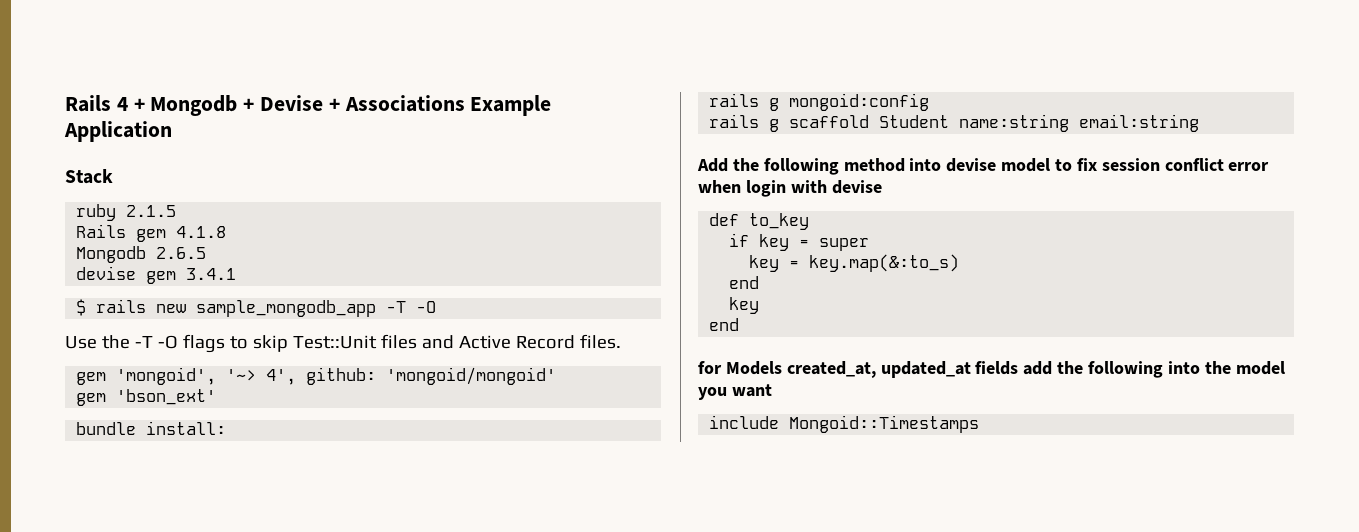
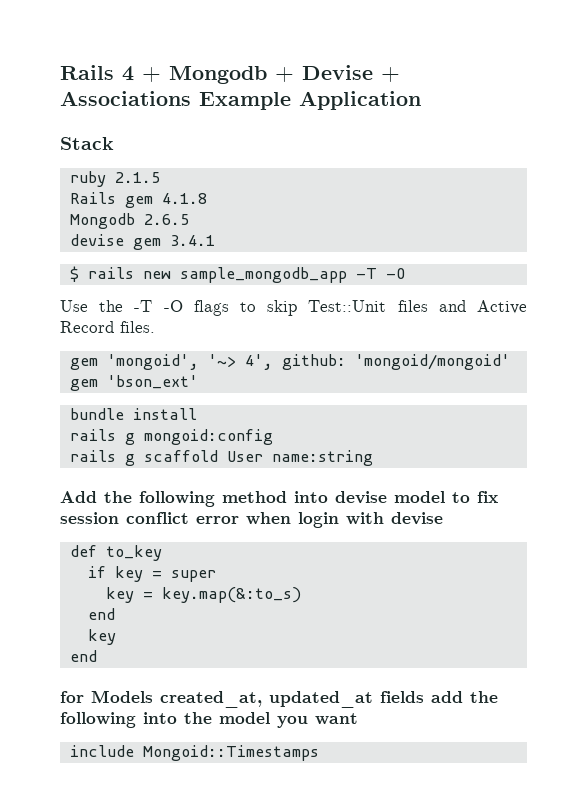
- bundle install:
+ bundle install
- rails g scaffold Student name:string email:string
+ rails g scaffold User name:string

